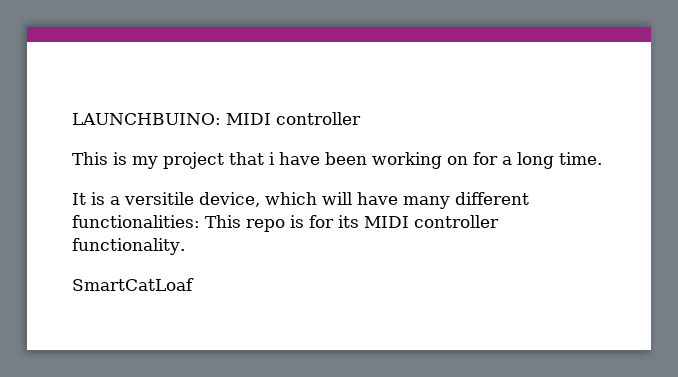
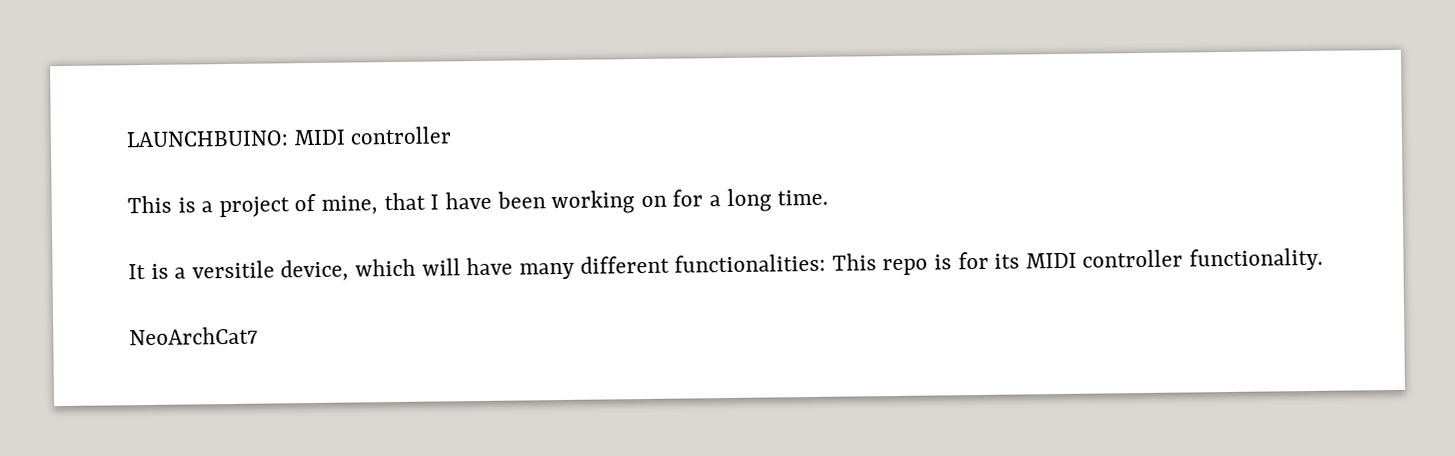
- This is my project that i have been working on for a long time.
+ This is a project of mine, that I have been working on for a long time.
- SmartCatLoaf
+ NeoArchCat7

